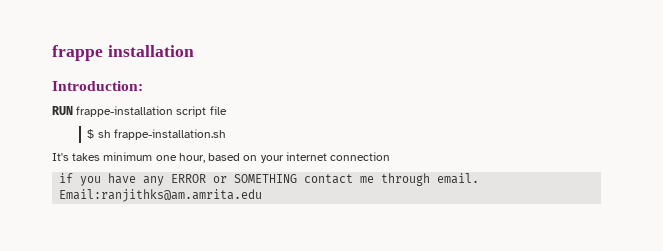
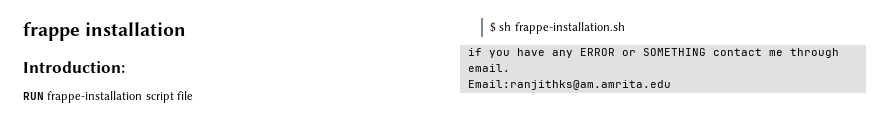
- It's takes minimum one hour, based on your internet connection

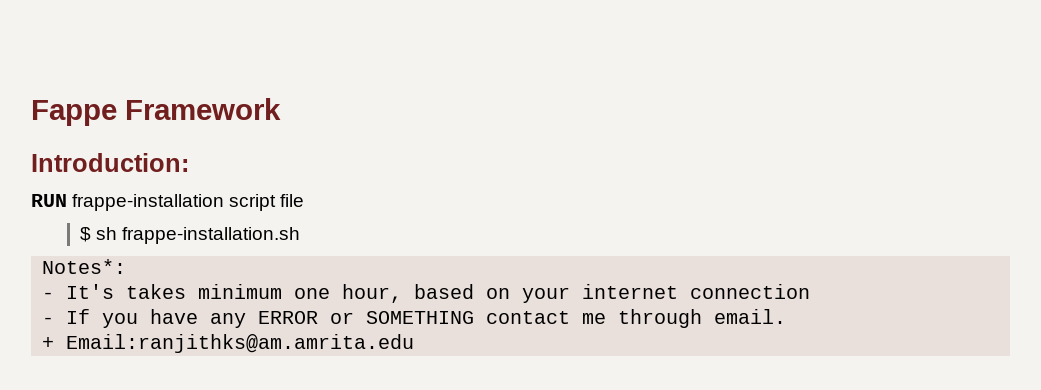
- frappe installation
+ Fappe Framework
- if you have any ERROR or SOMETHING contact me through email.
+ Notes*:
+ - It's takes minimum one hour, based on your internet connection
+ - If you have any ERROR or SOMETHING contact me through email.
- Email:ranjithks@am.amrita.edu
+ + Email:ranjithks@am.amrita.edu

